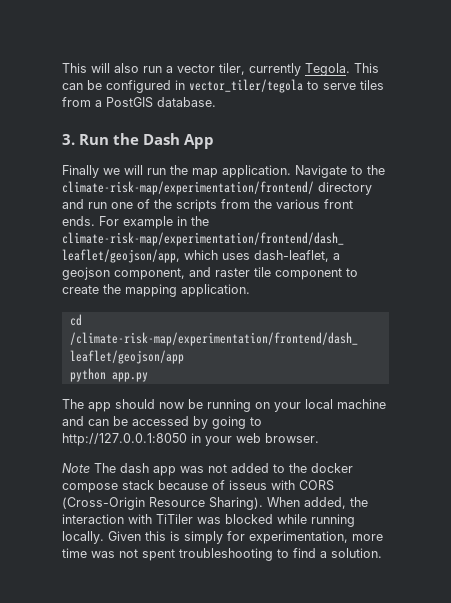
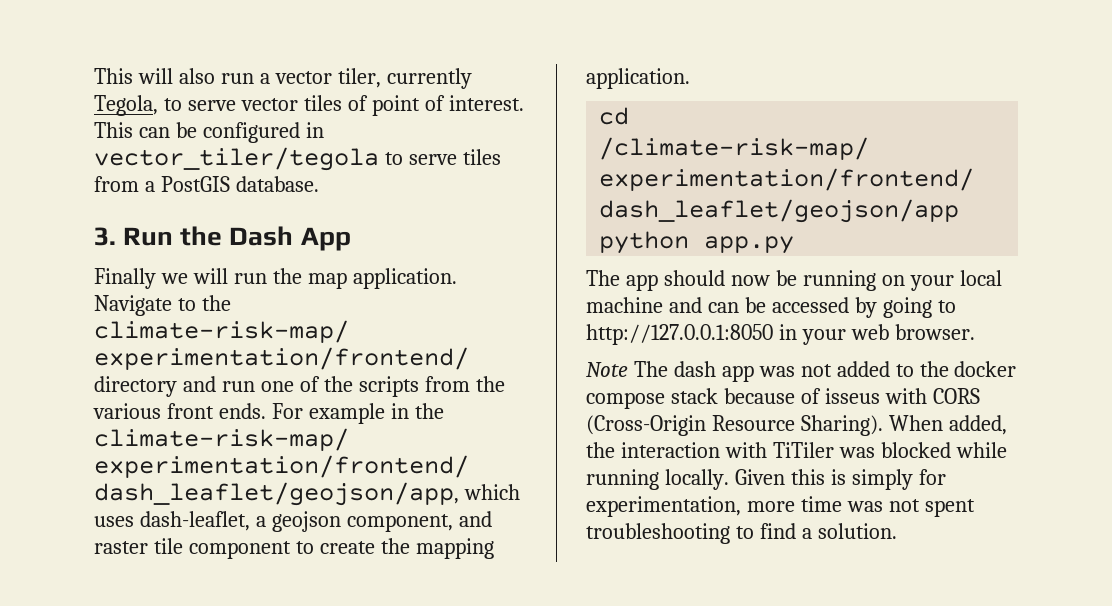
- This will also run a vector tiler, currently Tegola.
+ This will also run a vector tiler, currently Tegola, to serve vector tiles of point of interest.

